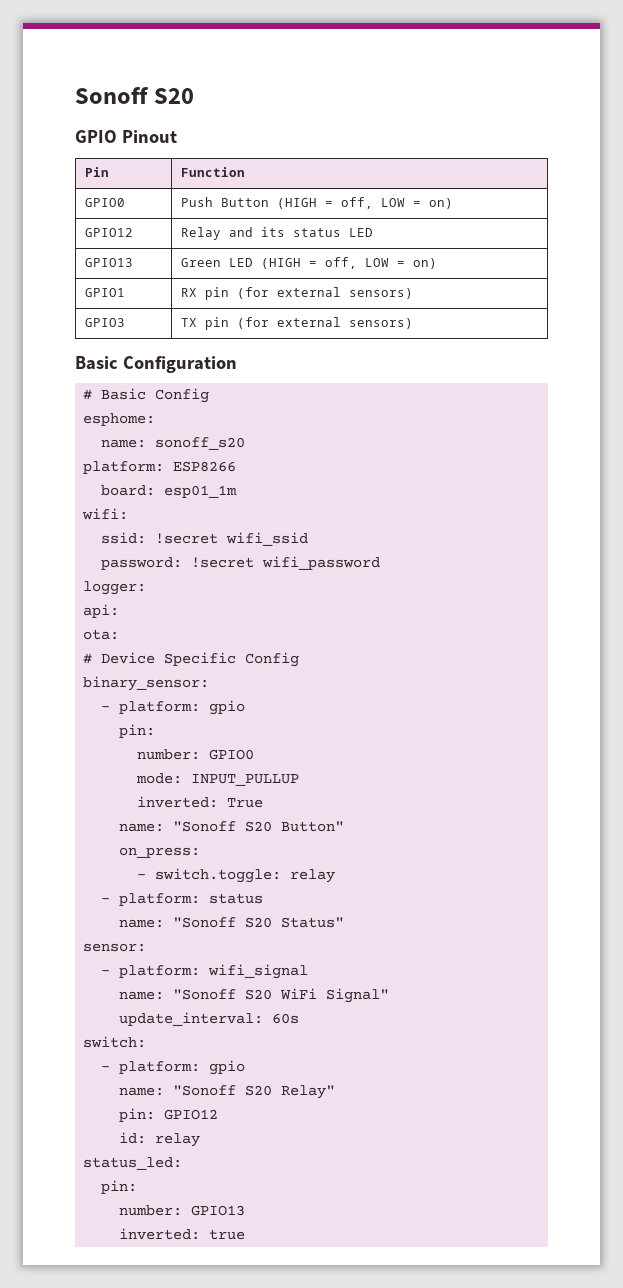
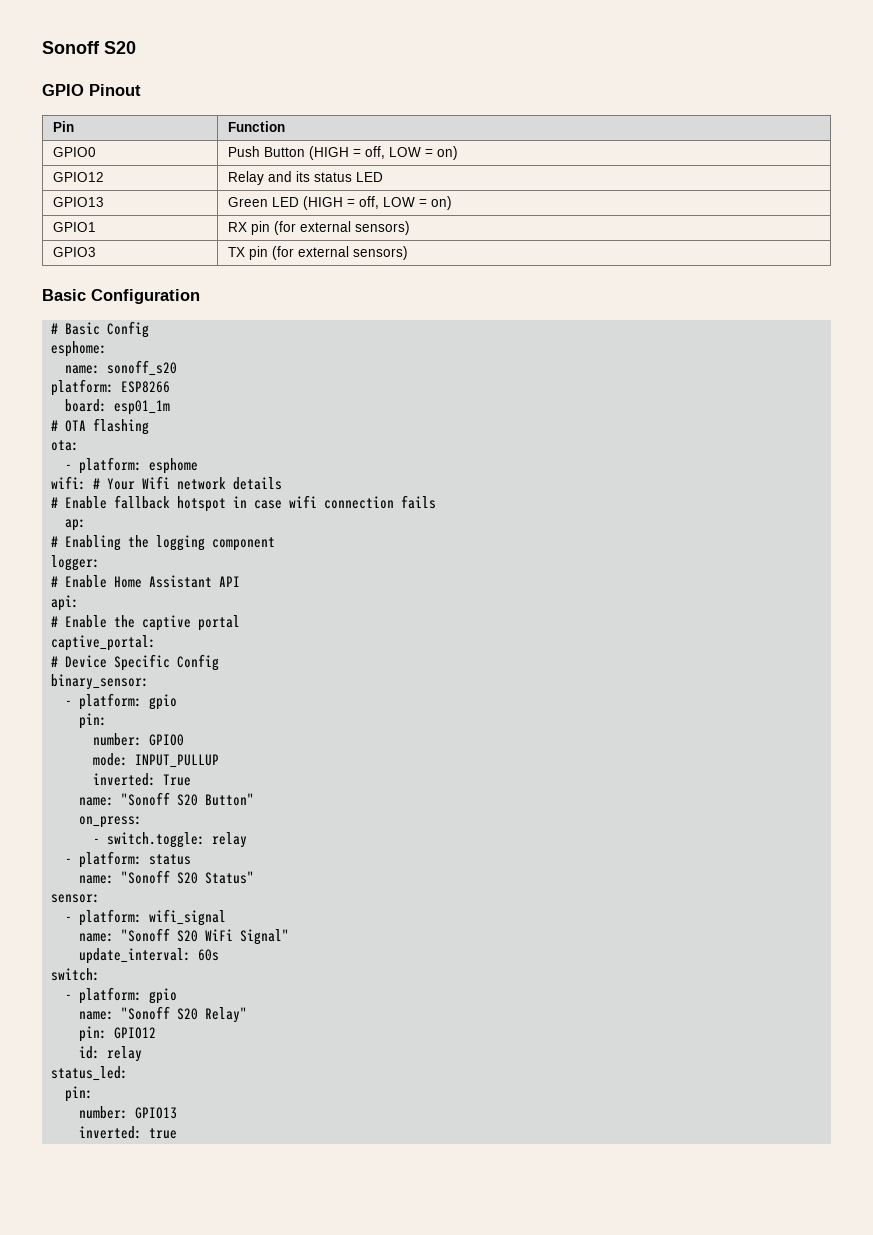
- wifi:
- ssid: !secret wifi_ssid
- password: !secret wifi_password
+ # OTA flashing
+ ota:
+ - platform: esphome
+ wifi: # Your Wifi network details
+ # Enable fallback hotspot in case wifi connection fails
+ ap:
+ # Enabling the logging component
  logger:
+ # Enable Home Assistant API
  api:
- ota:
+ # Enable the captive portal
+ captive_portal:

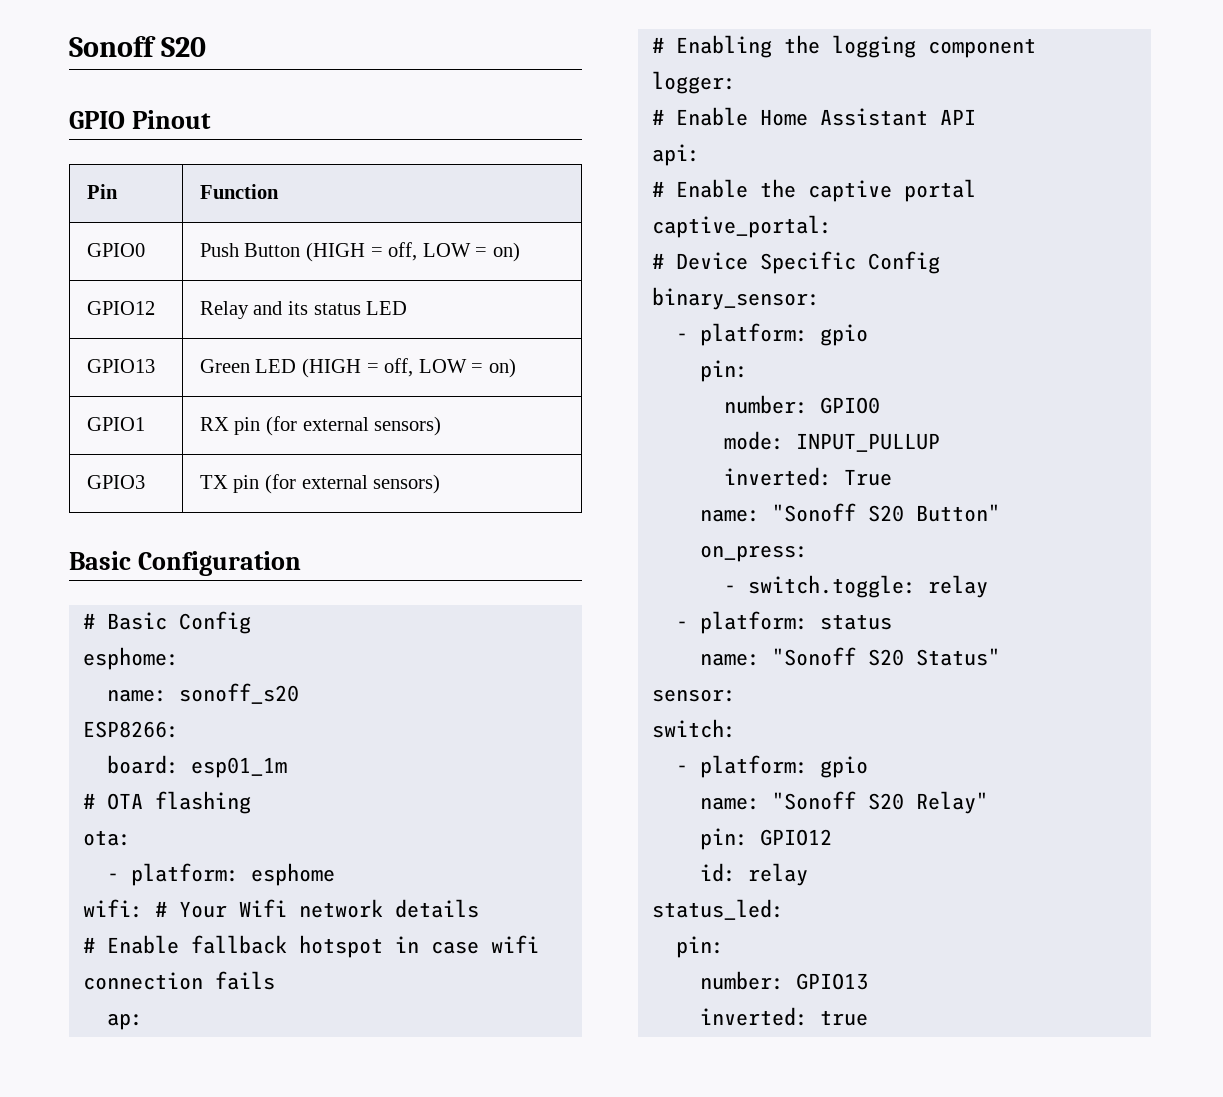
- platform: ESP8266
+ ESP8266:
- - platform: wifi_signal
- name: "Sonoff S20 WiFi Signal"
- update_interval: 60s

